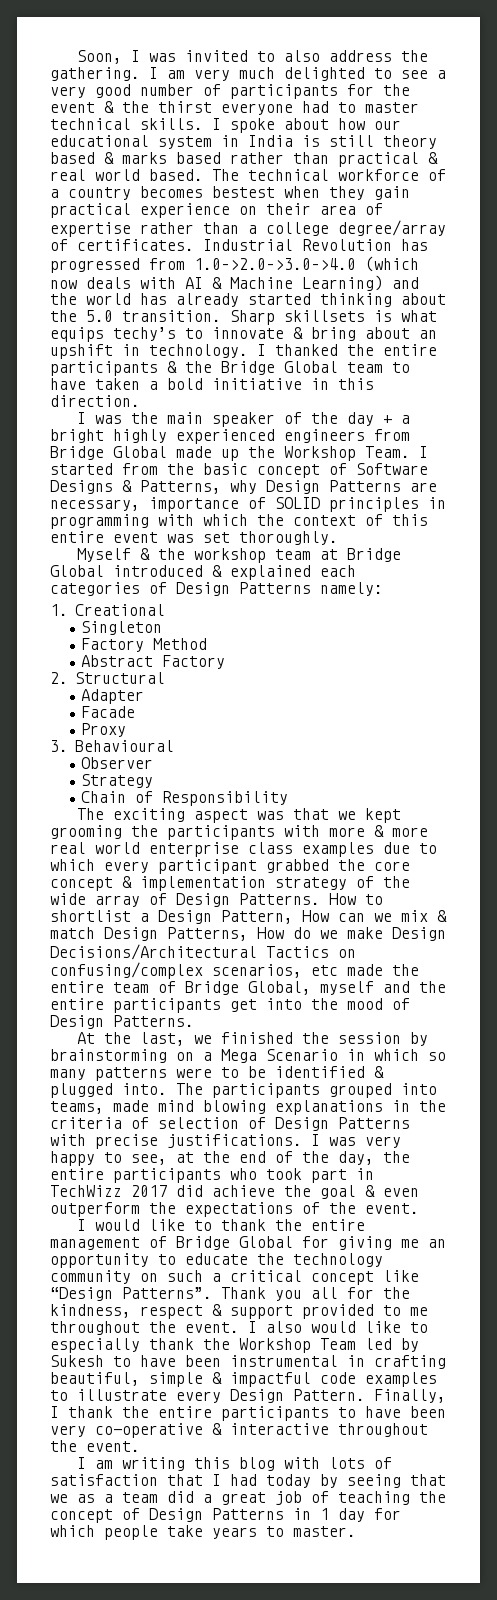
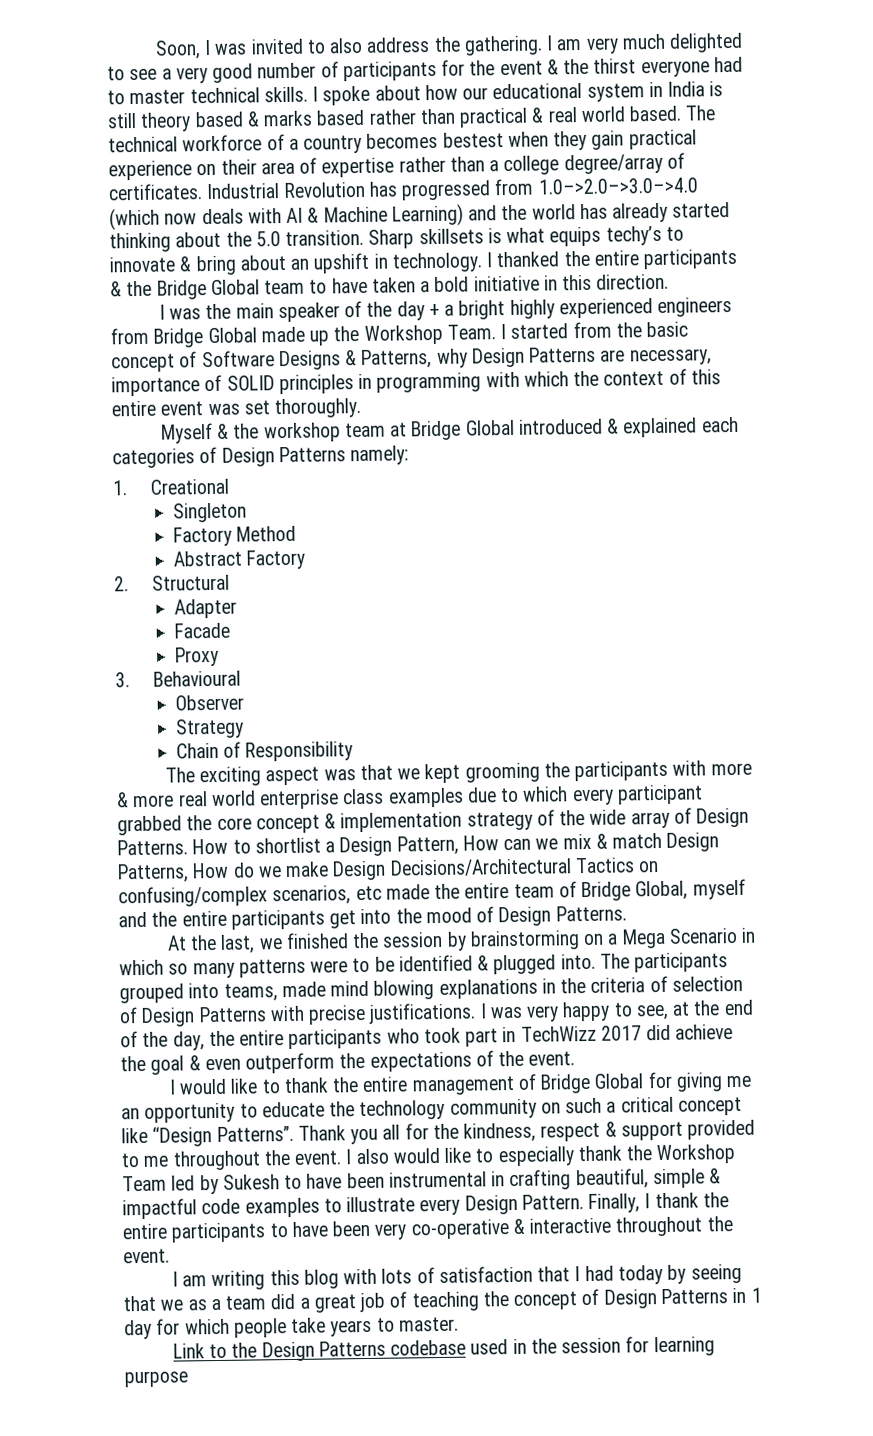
+ Link to the Design Patterns codebase used in the session for learning purpose

